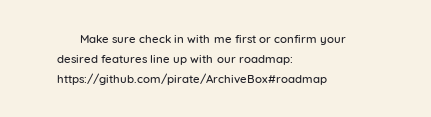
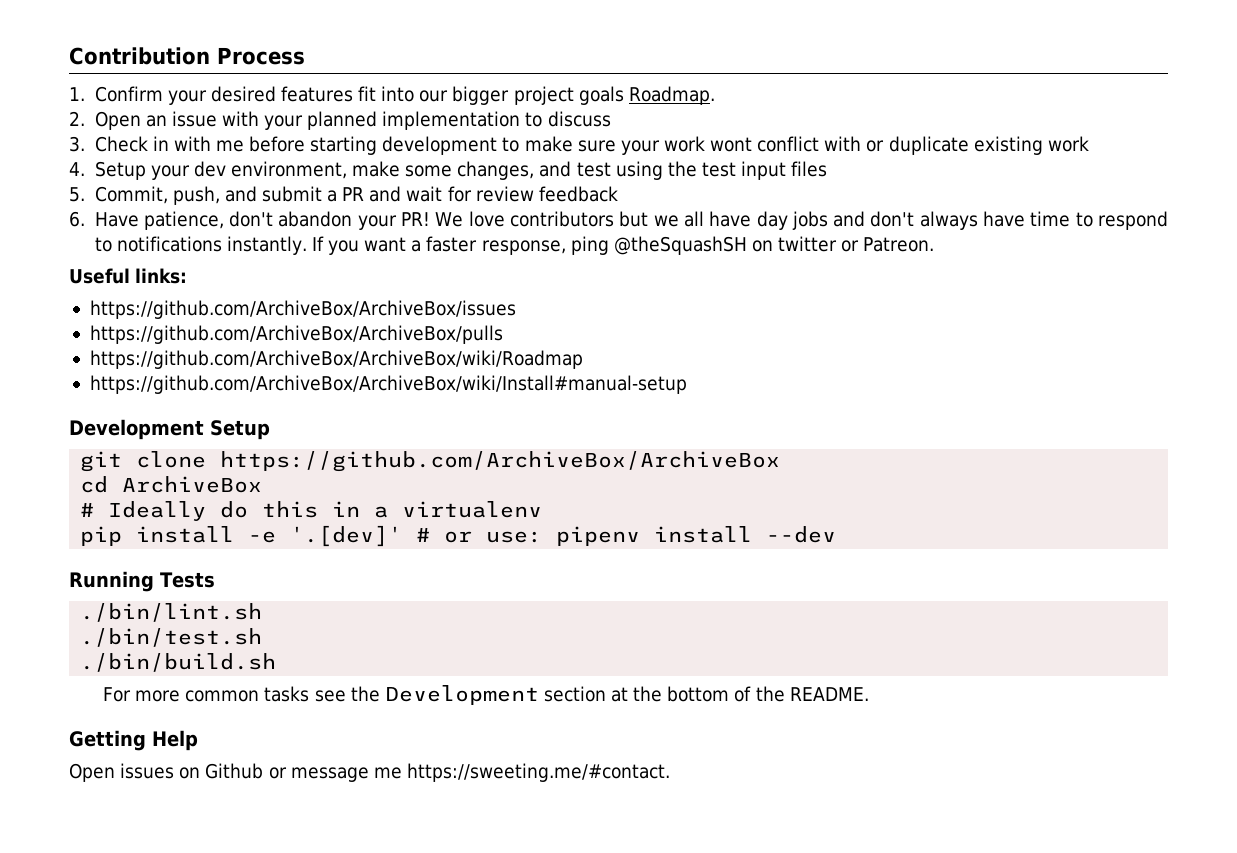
- Make sure check in with me first or confirm your desired features line up with our roadmap: https://github.com/pirate/ArchiveBox#roadmap
+ Contribution Process
+ 1. Confirm your desired features fit into our bigger project goals Roadmap.
+ 2. Open an issue with your planned implementation to discuss
+ 3. Check in with me before starting development to make sure your work wont conflict with or duplicate existing work
+ 4. Setup your dev environment, make some changes, and test using the test input files
+ 5. Commit, push, and submit a PR and wait for review feedback
+ 6. Have patience, don't abandon your PR! We love contributors but we all have day jobs and don't always have time to respond to notifications instantly. If you want a faster response, ping @theSquashSH on twitter or Patreon.
+ Useful links:
+ https://github.com/ArchiveBox/ArchiveBox/issues
+ https://github.com/ArchiveBox/ArchiveBox/pulls
+ https://github.com/ArchiveBox/ArchiveBox/wiki/Roadmap
+ https://github.com/ArchiveBox/ArchiveBox/wiki/Install#manual-setup
+ Development Setup
+ git clone https://github.com/ArchiveBox/ArchiveBox
+ cd ArchiveBox
+ # Ideally do this in a virtualenv
+ pip install -e '.[dev]' # or use: pipenv install --dev
+ Running Tests
+ ./bin/lint.sh
+ ./bin/test.sh
+ ./bin/build.sh
+ For more common tasks see the Development section at the bottom of the README.
+ Getting Help
+ Open issues on Github or message me https://sweeting.me/#contact.

